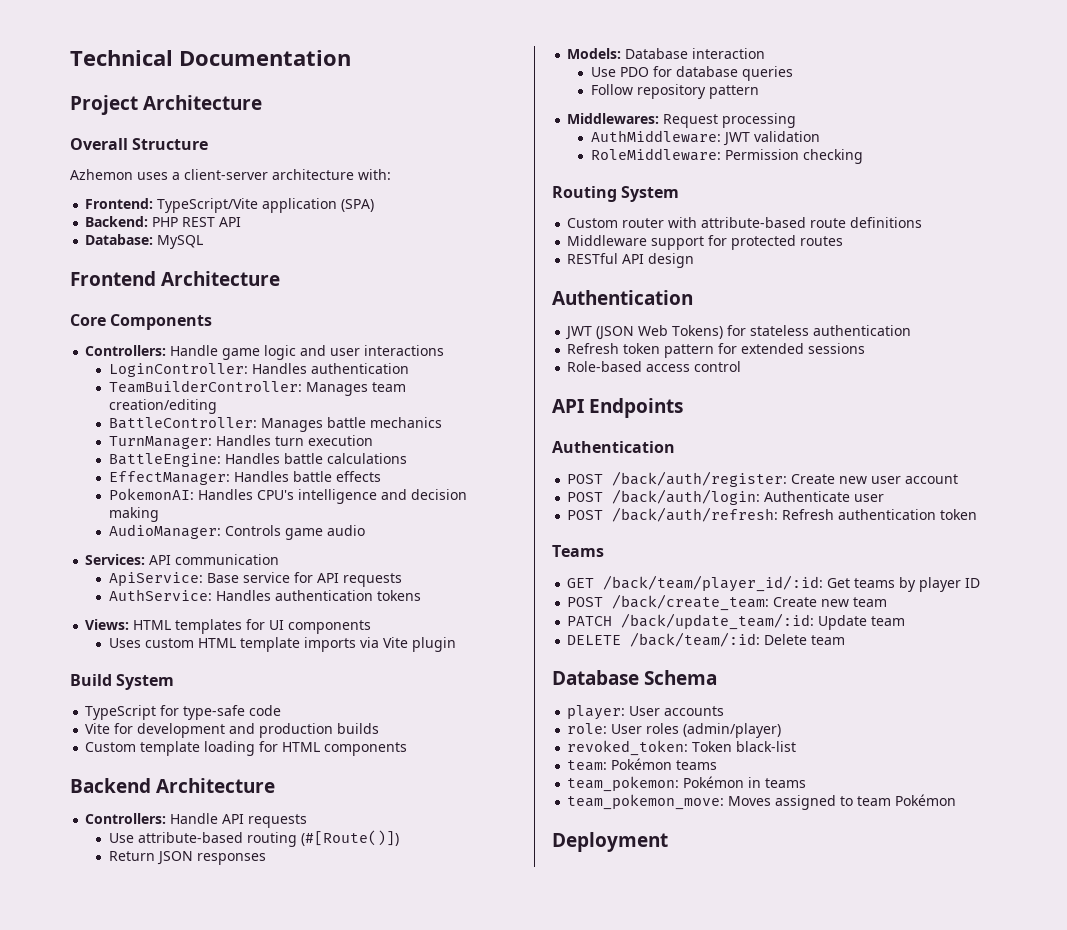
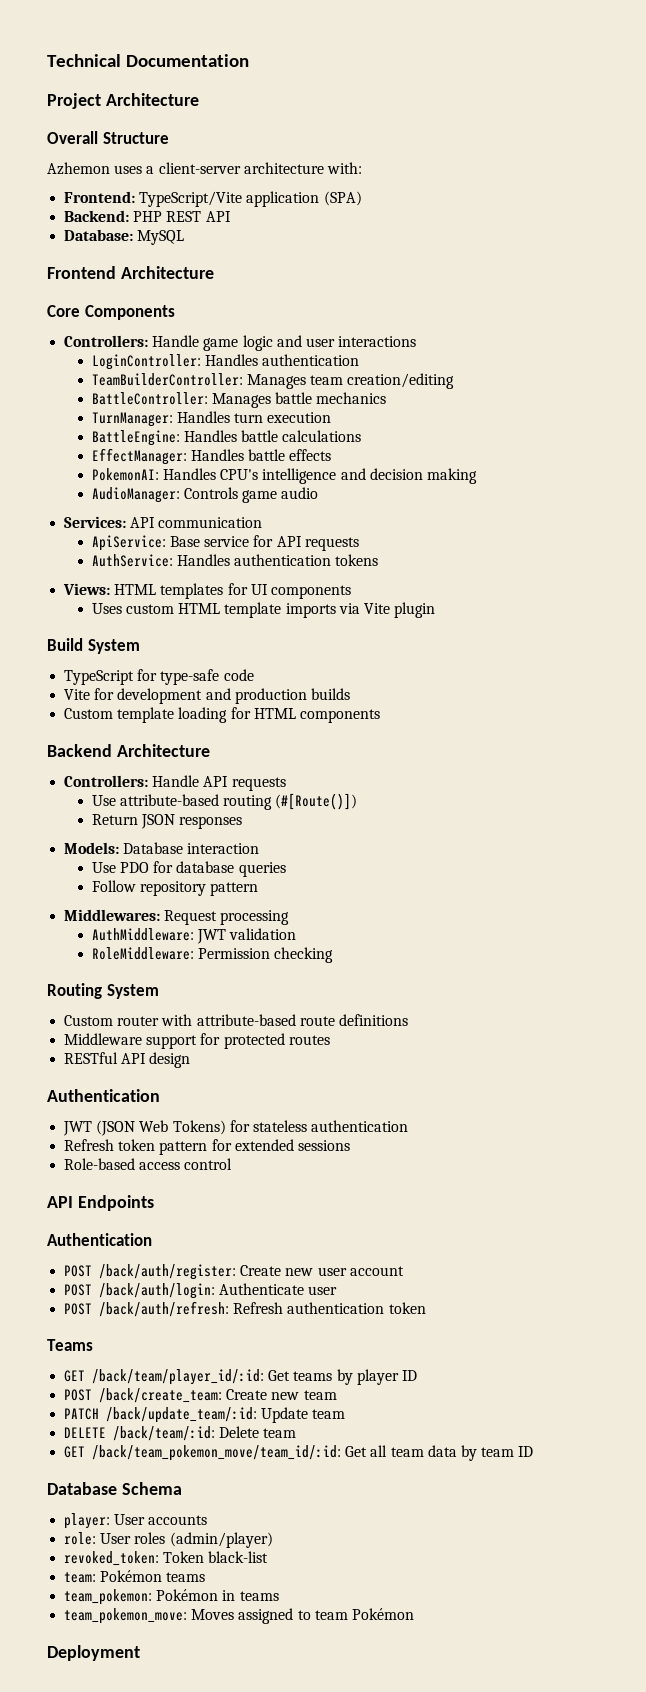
+ GET /back/team_pokemon_move/team_id/:id: Get all team data by team ID

